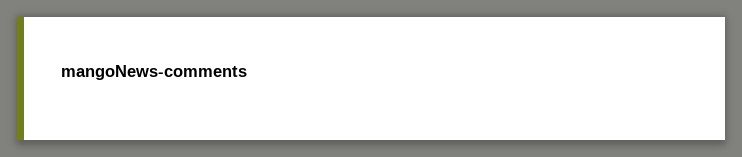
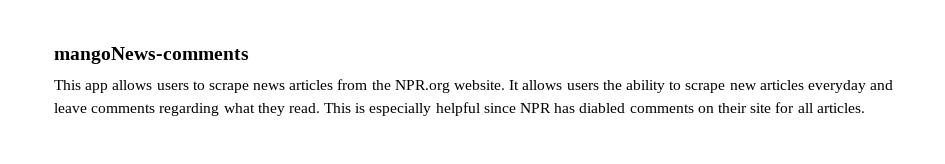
+ This app allows users to scrape news articles from the NPR.org website. It allows users the ability to scrape new articles everyday and leave comments regarding what they read. This is especially helpful since NPR has diabled comments on their site for all articles.

